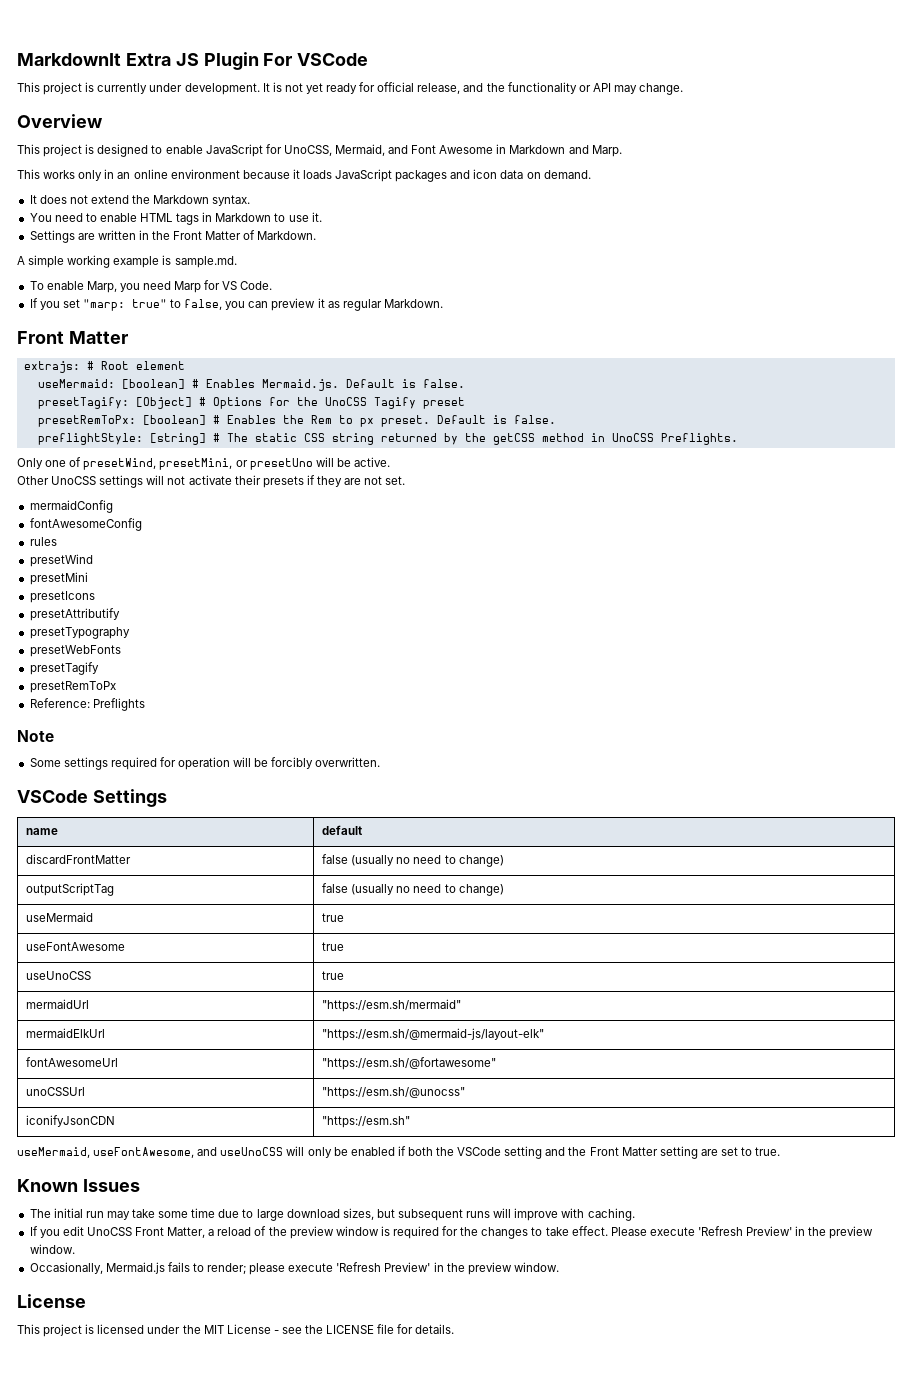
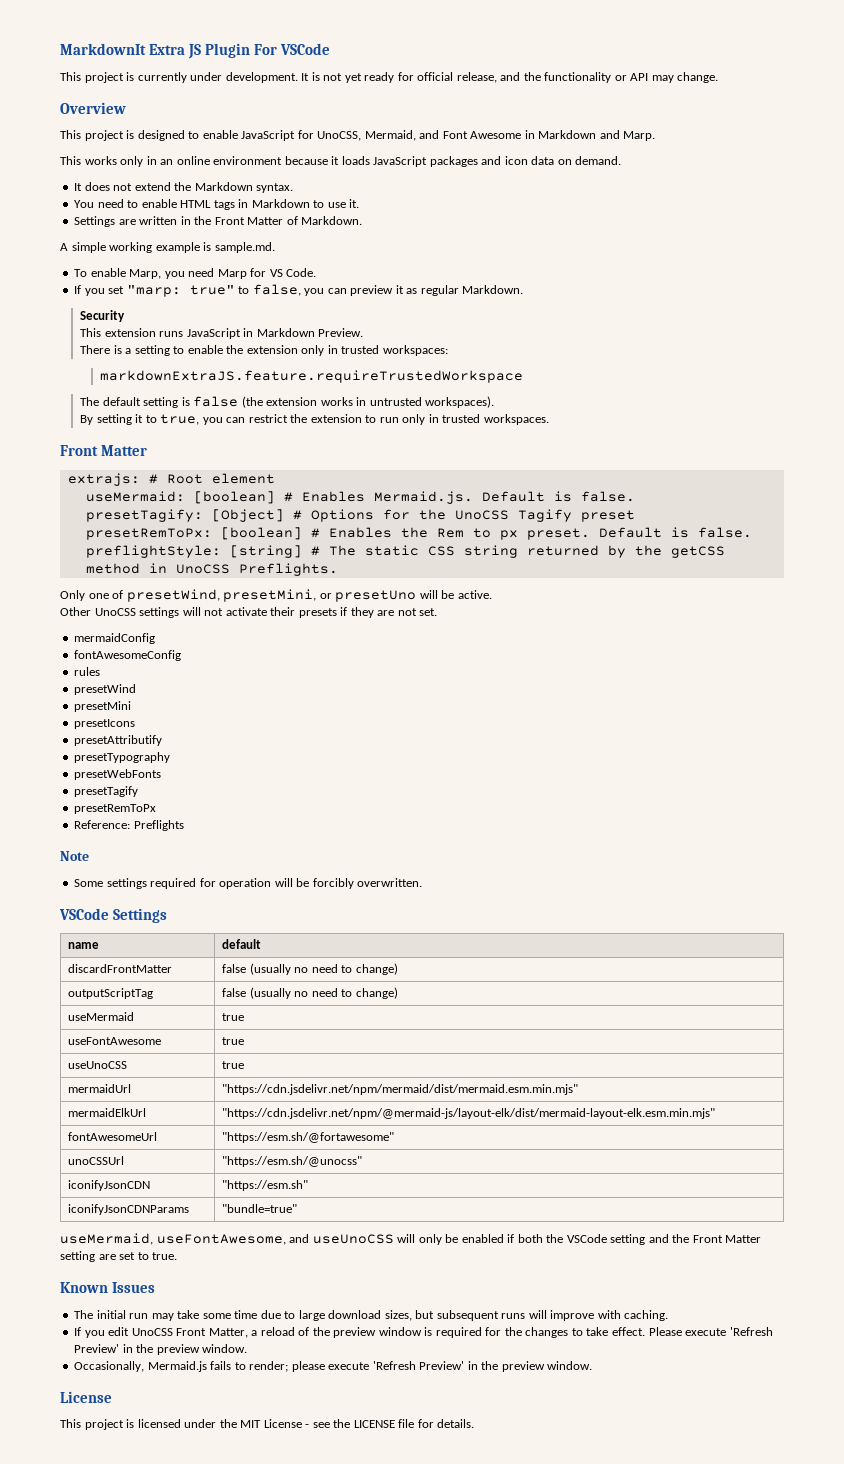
+ Security
+ This extension runs JavaScript in Markdown Preview.
+ There is a setting to enable the extension only in trusted workspaces:
+ markdownExtraJS.feature.requireTrustedWorkspace
+ The default setting is false (the extension works in untrusted workspaces).
+ By setting it to true, you can restrict the extension to run only in trusted workspaces.
- mermaidUrl | "https://esm.sh/mermaid"
+ mermaidUrl | "https://cdn.jsdelivr.net/npm/mermaid/dist/mermaid.esm.min.mjs"
- mermaidElkUrl | "https://esm.sh/@mermaid-js/layout-elk"
+ mermaidElkUrl | "https://cdn.jsdelivr.net/npm/@mermaid-js/layout-elk/dist/mermaid-layout-elk.esm.min.mjs"
+ iconifyJsonCDNParams | "bundle=true"

